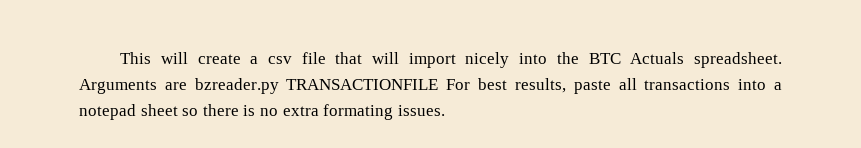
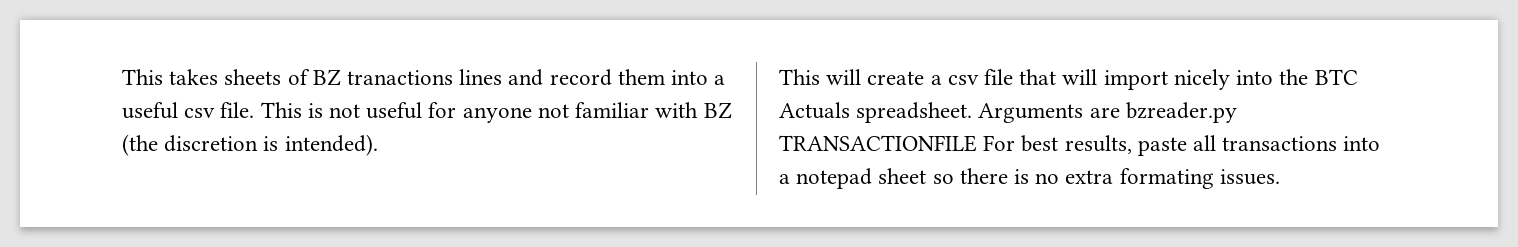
+ This takes sheets of BZ tranactions lines and record them into a useful csv file. This is not useful for anyone not familiar with BZ (the discretion is intended).

